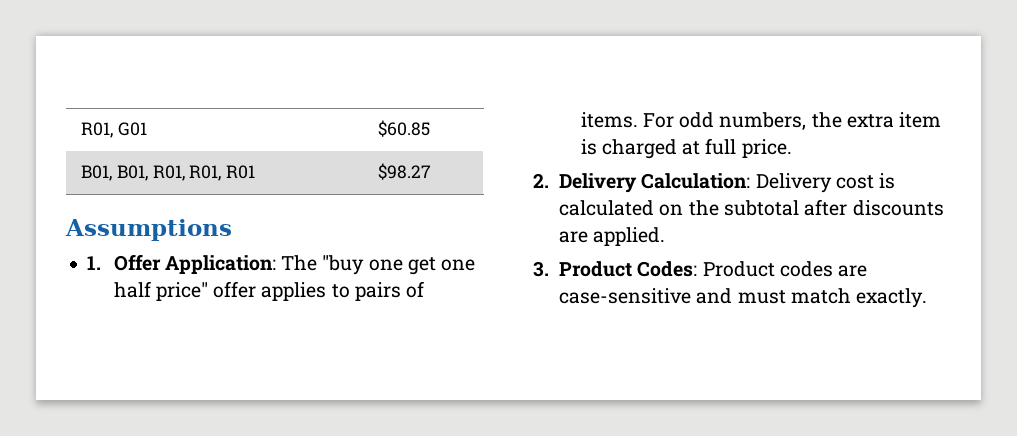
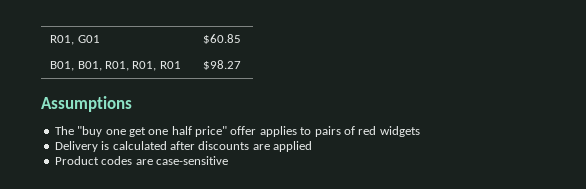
- 1. Offer Application: The "buy one get one half price" offer applies to pairs of items. For odd numbers, the extra item is charged at full price.
- 2. Delivery Calculation: Delivery cost is calculated on the subtotal after discounts are applied.
- 3. Product Codes: Product codes are case-sensitive and must match exactly.
+ The "buy one get one half price" offer applies to pairs of red widgets
+ Delivery is calculated after discounts are applied
+ Product codes are case-sensitive

